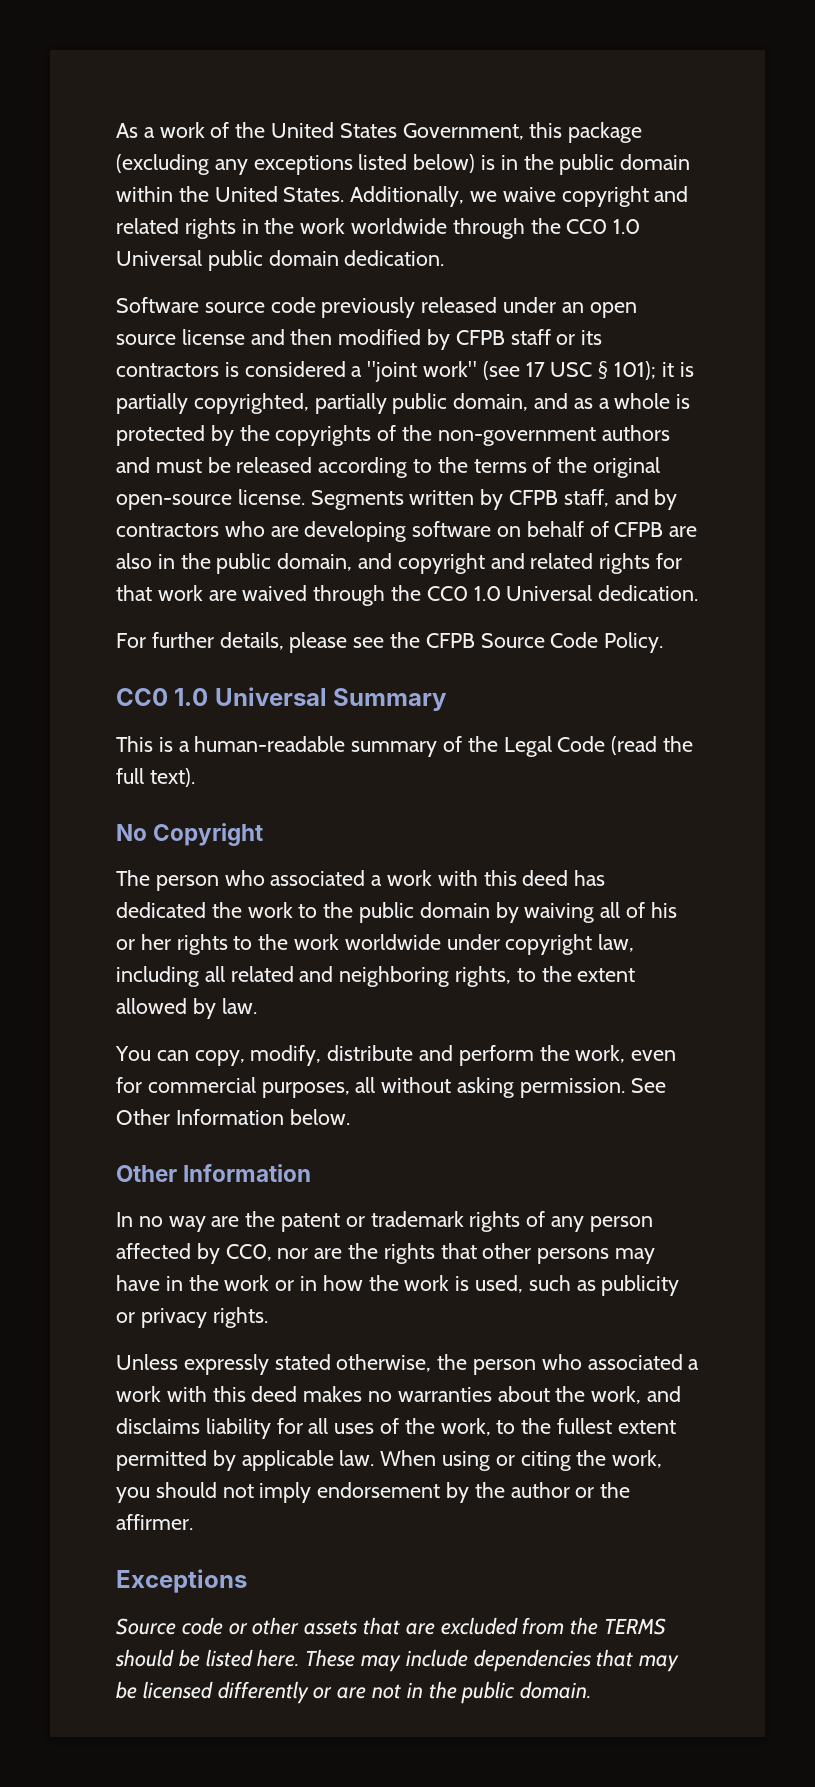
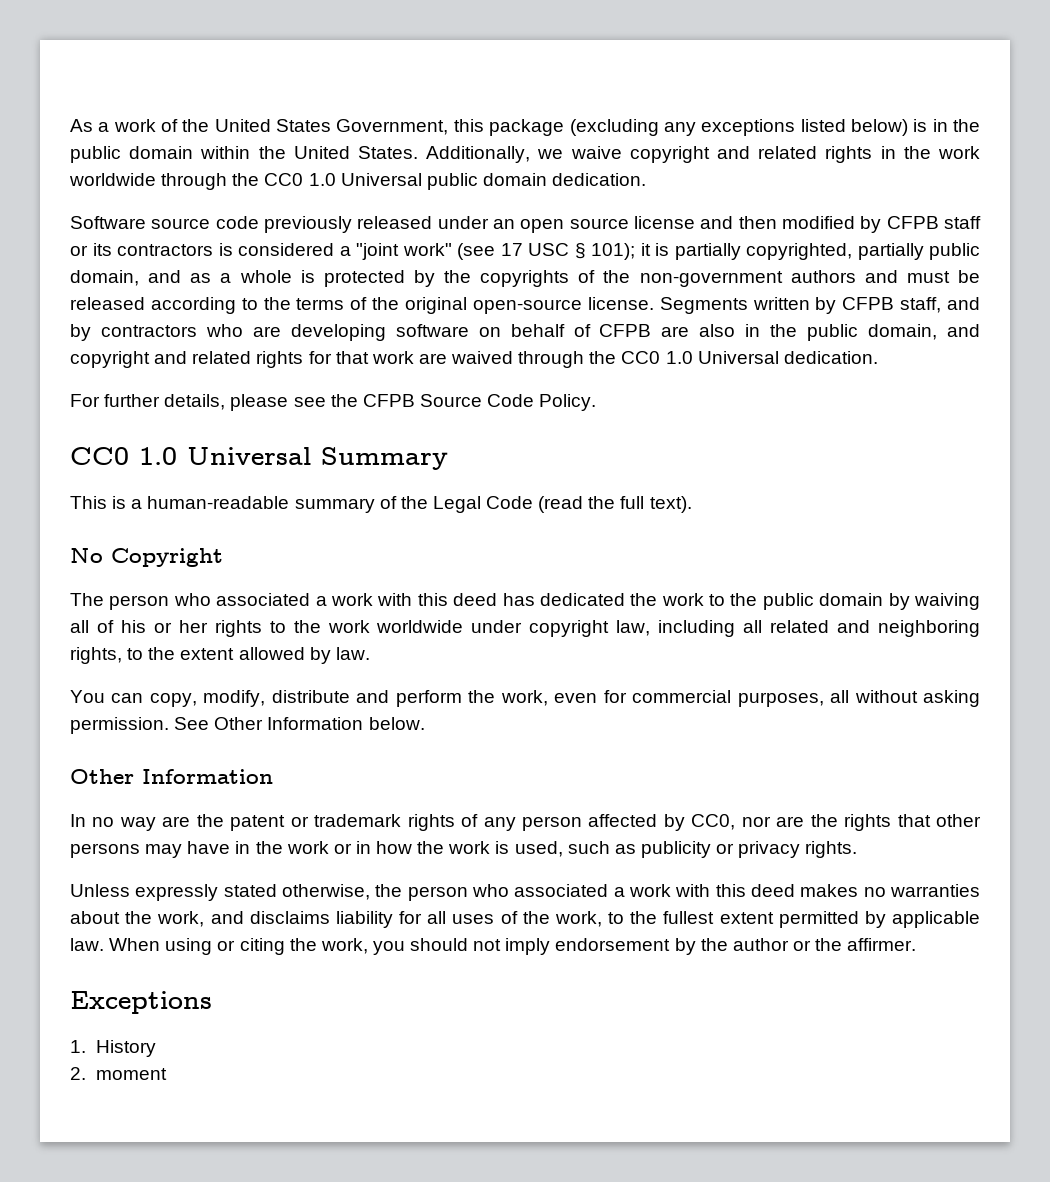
- Source code or other assets that are excluded from the TERMS should be listed here. These may include dependencies that may be licensed differently or are not in the public domain.
+ 1. History
+ 2. moment

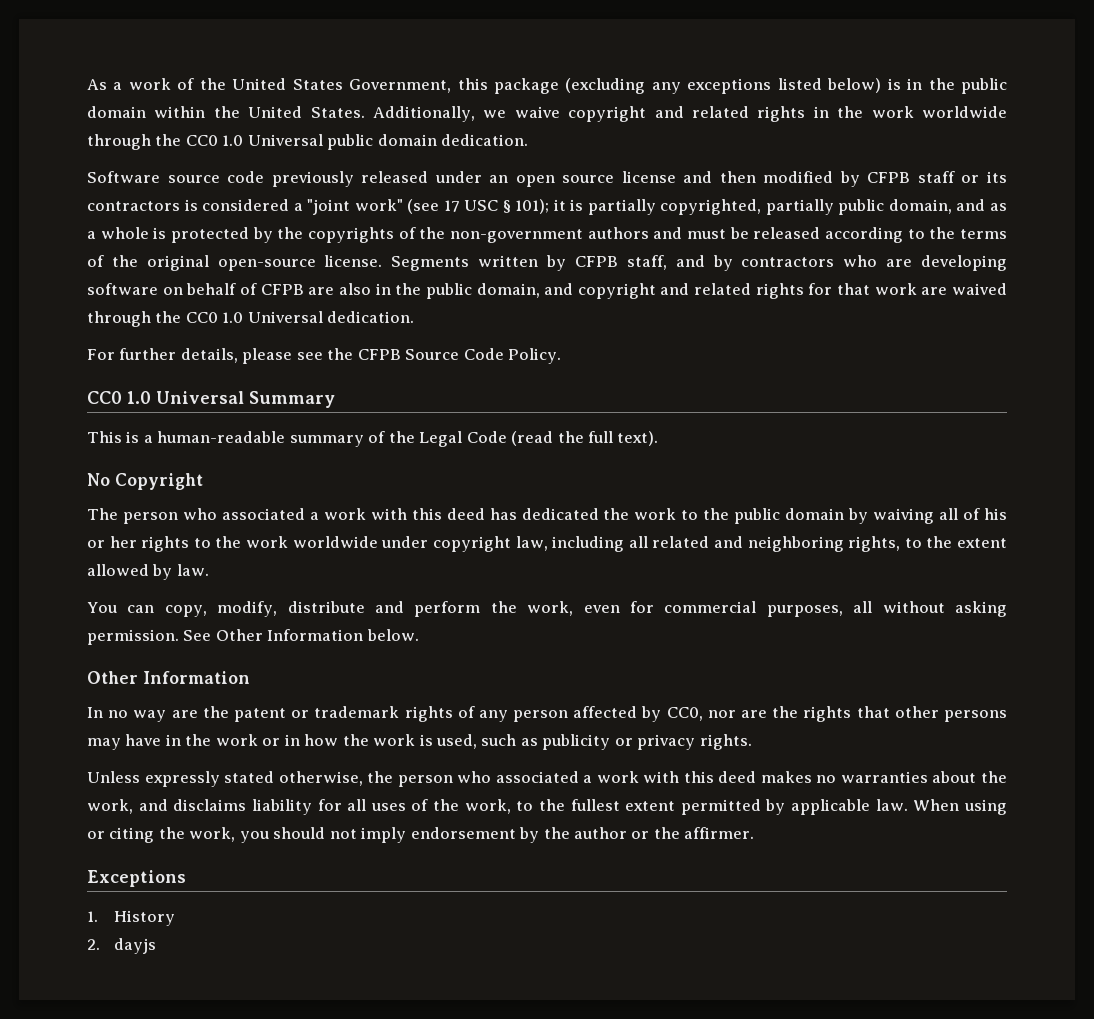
- 2. moment
+ 2. dayjs

